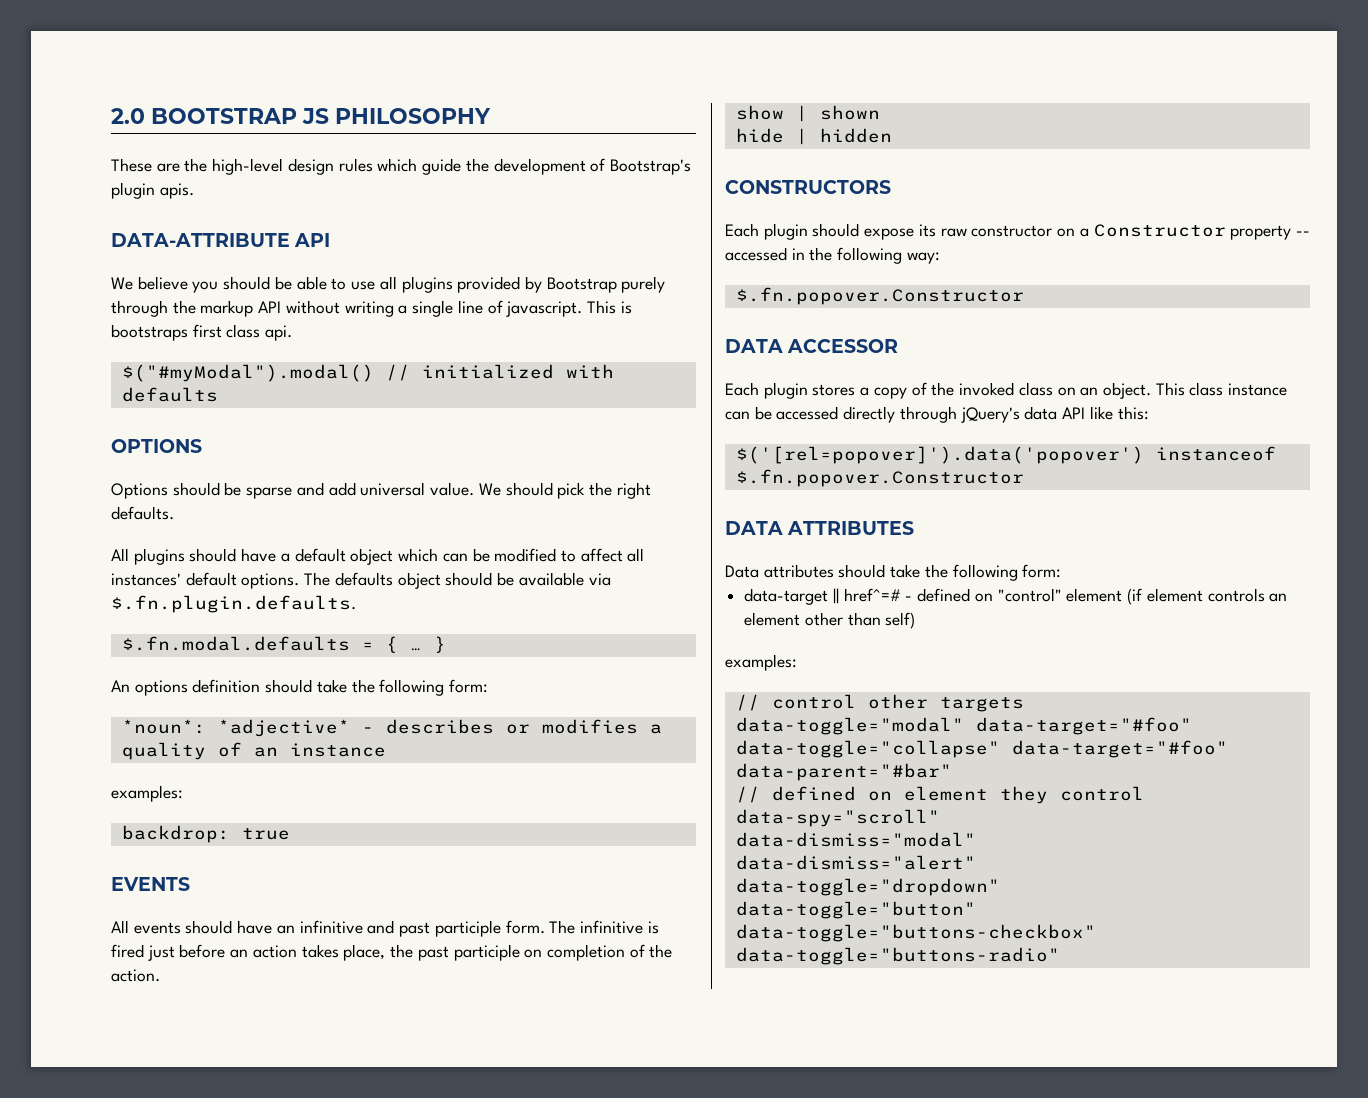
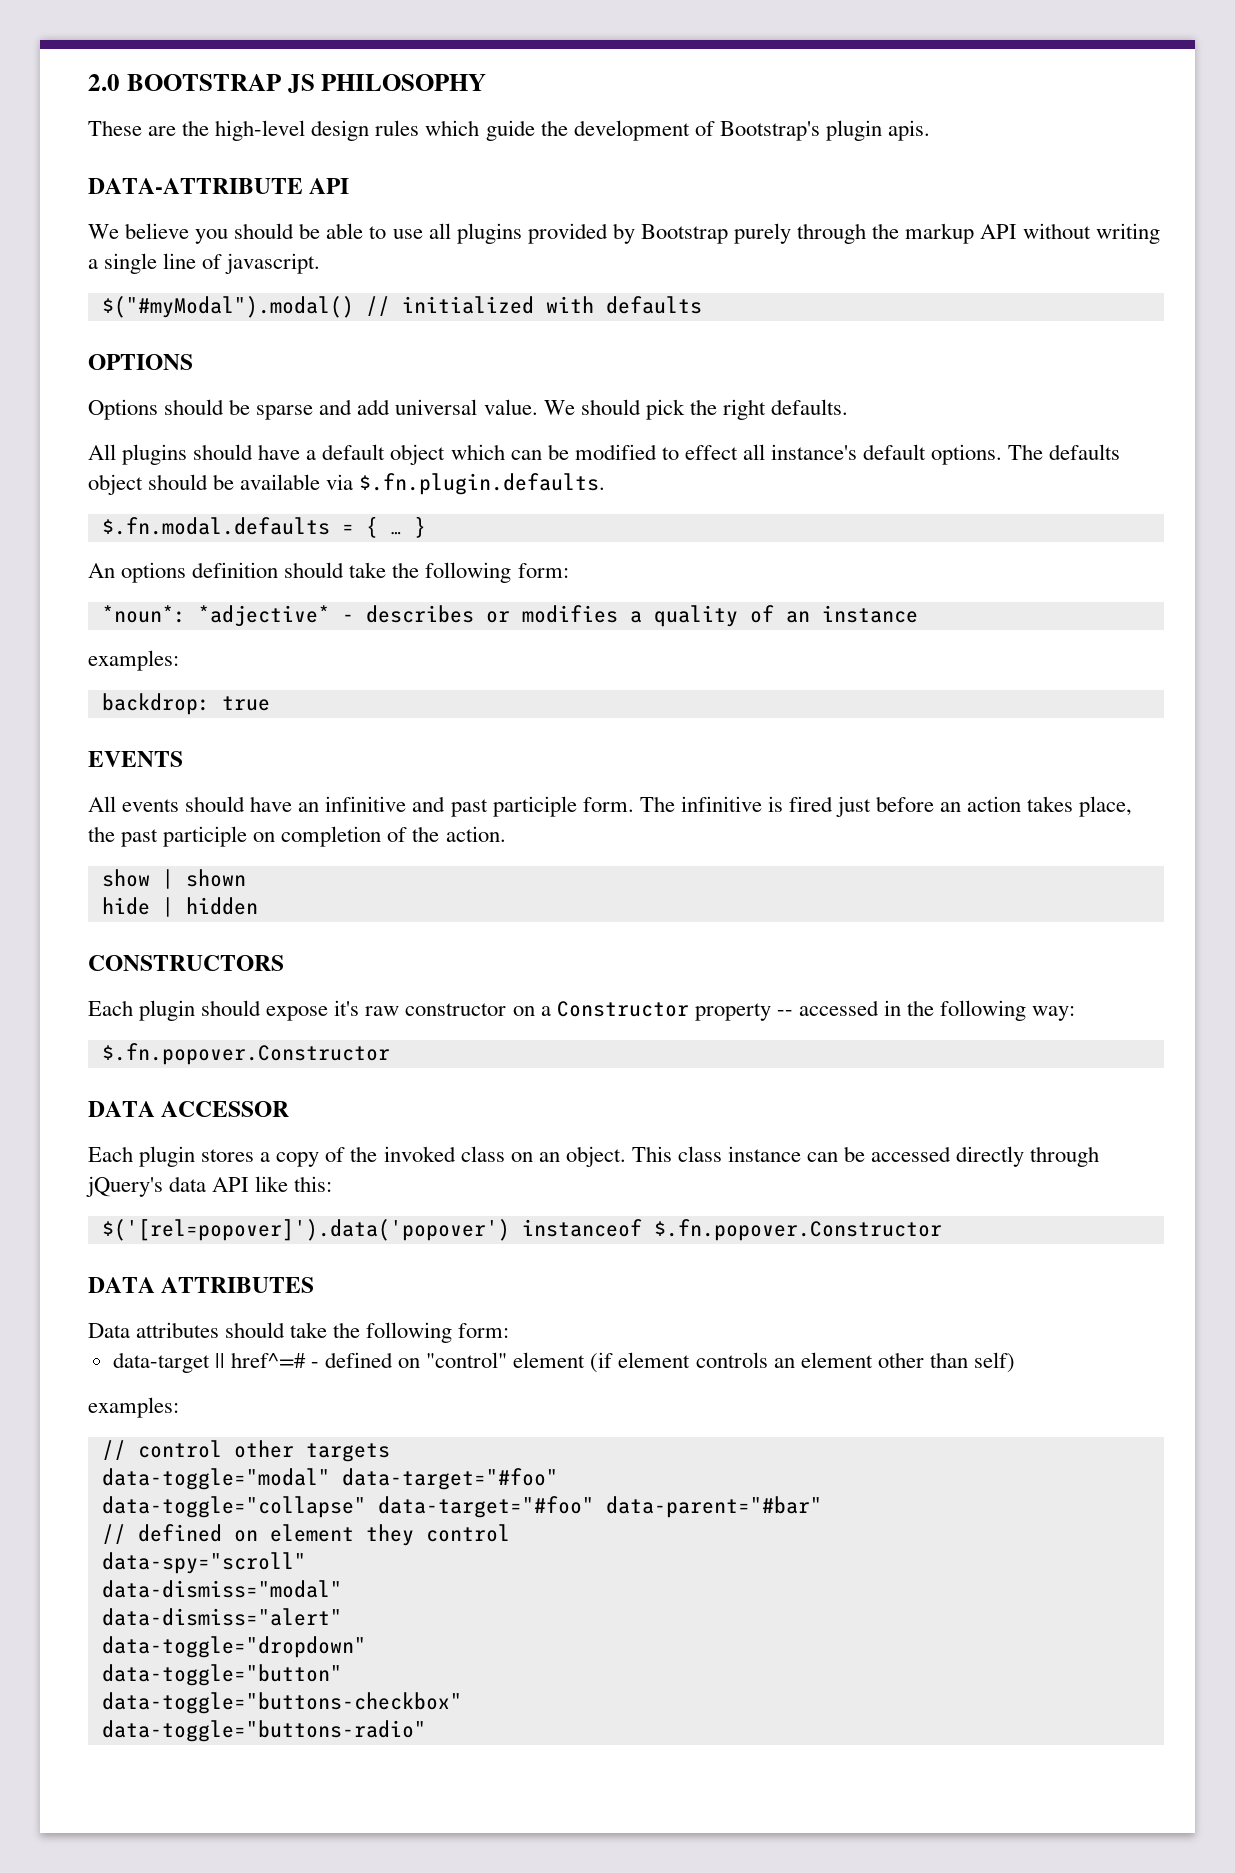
- This is bootstraps first class api.
- All plugins should have a default object which can be modified to affect all instances' default options.
+ All plugins should have a default object which can be modified to effect all instance's default options.
- Each plugin should expose its raw constructor on a Constructor property -- accessed in the following way:
+ Each plugin should expose it's raw constructor on a Constructor property -- accessed in the following way:

